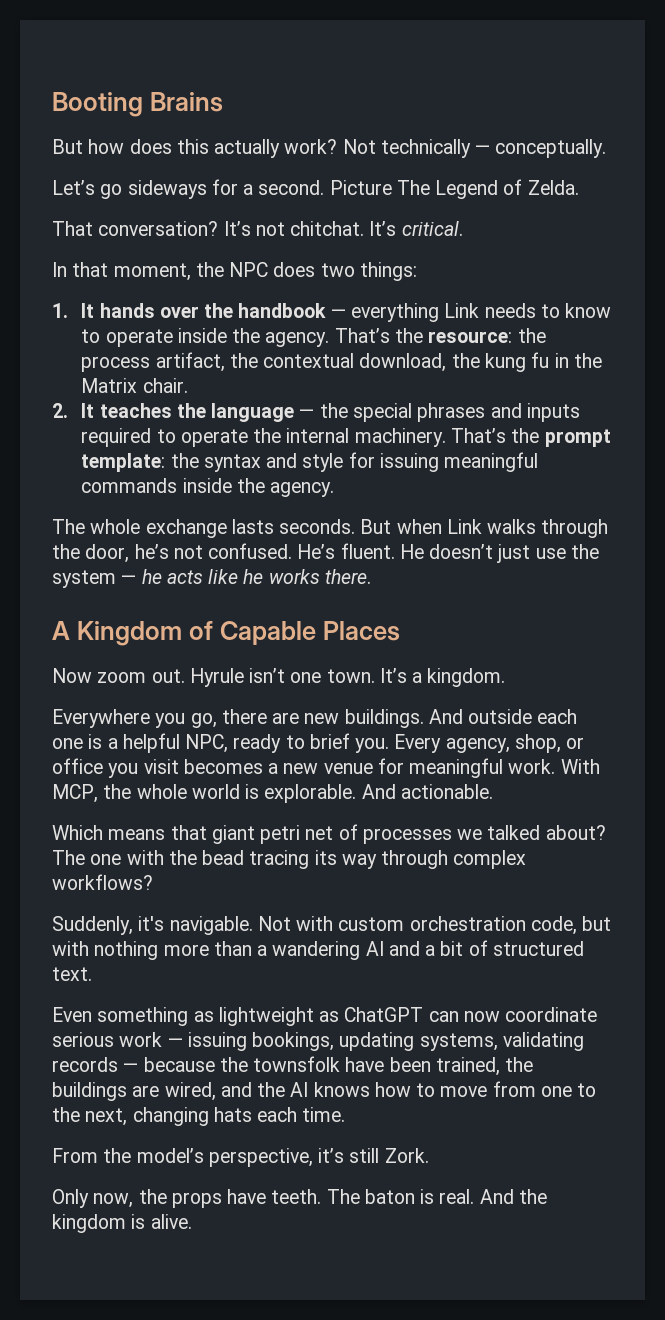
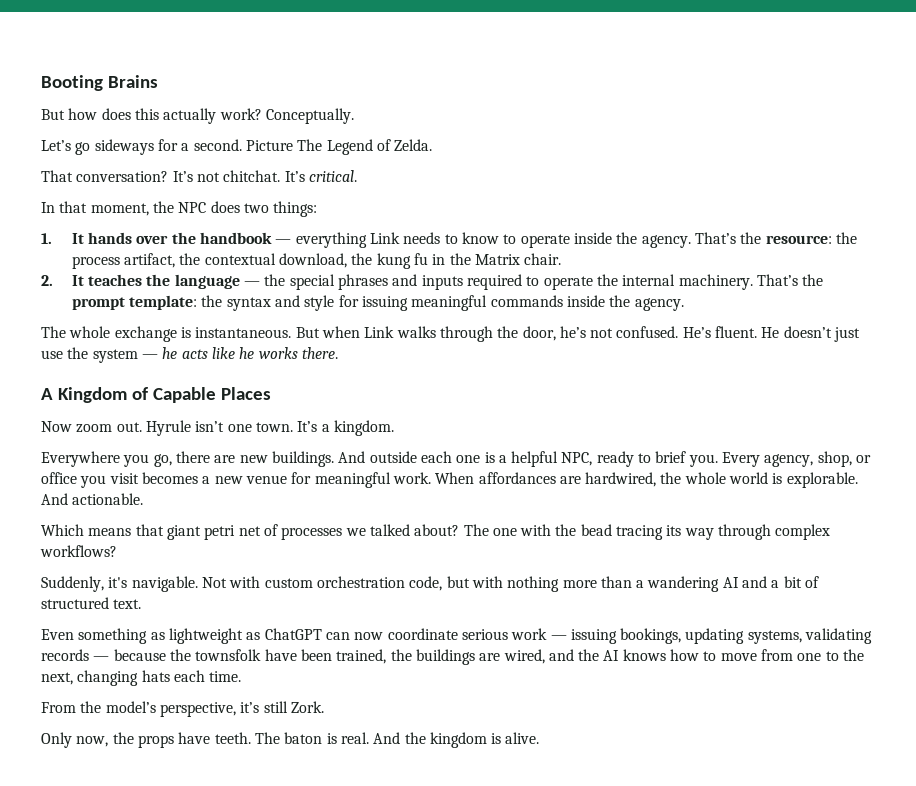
- Not technically — conceptually.
+ Conceptually.
- The whole exchange lasts seconds.
+ The whole exchange is instantaneous.
- With MCP, the whole world is explorable.
+ When affordances are hardwired, the whole world is explorable.

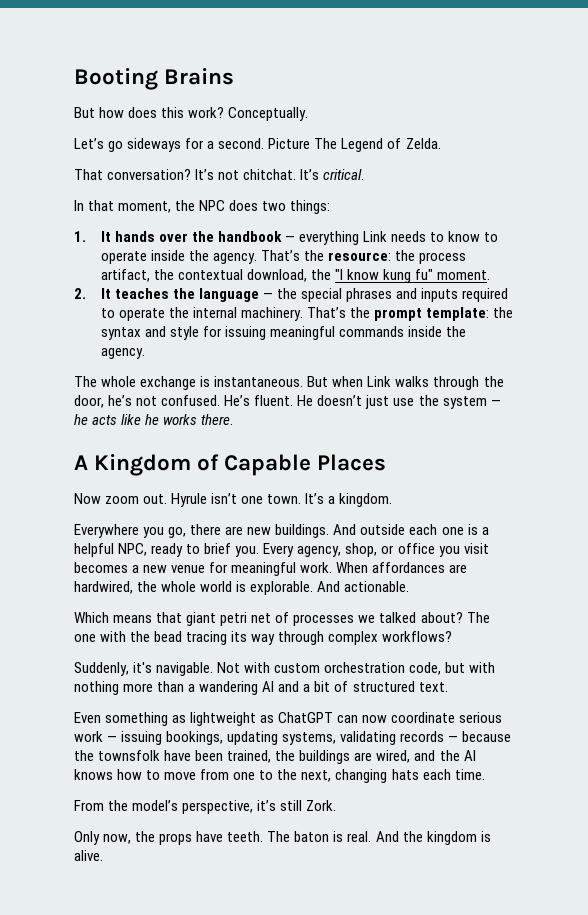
- But how does this actually work?
+ But how does this work?
- That’s the resource: the process artifact, the contextual download, the kung fu in the Matrix chair.
+ That’s the resource: the process artifact, the contextual download, the "I know kung fu" moment.

